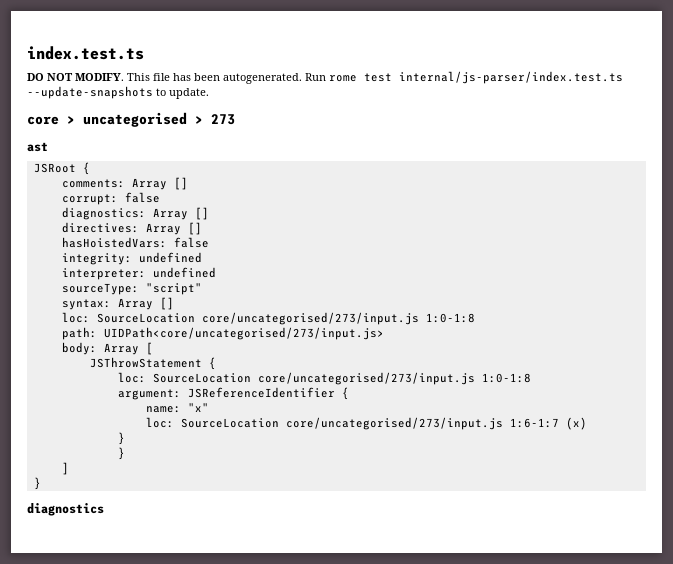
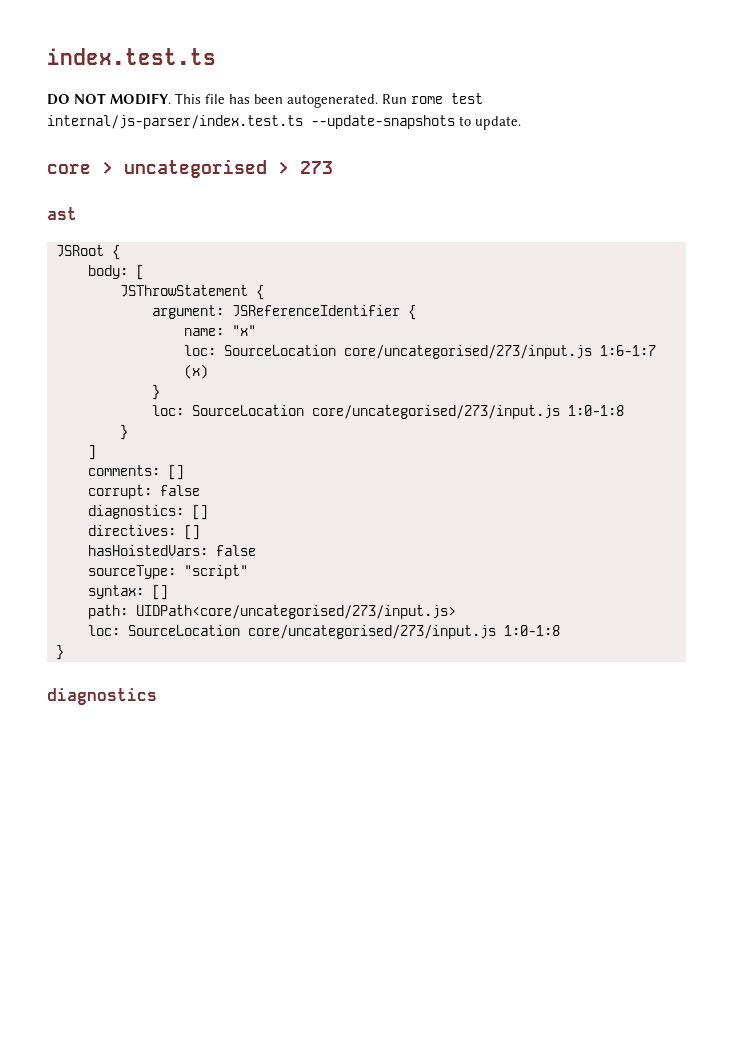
- comments: Array []
- corrupt: false
- diagnostics: Array []
- directives: Array []
- hasHoistedVars: false
- integrity: undefined
- interpreter: undefined
- sourceType: "script"
- syntax: Array []
- loc: SourceLocation core/uncategorised/273/input.js 1:0-1:8
- path: UIDPath<core/uncategorised/273/input.js>
- body: Array [
+ body: [
  JSThrowStatement {
- loc: SourceLocation core/uncategorised/273/input.js 1:0-1:8
  loc: SourceLocation core/uncategorised/273/input.js 1:6-1:7 (x)
  }
+ loc: SourceLocation core/uncategorised/273/input.js 1:0-1:8
  }
  ]
+ comments: []
+ corrupt: false
+ diagnostics: []
+ directives: []
+ hasHoistedVars: false
+ sourceType: "script"
+ syntax: []
+ path: UIDPath<core/uncategorised/273/input.js>
+ loc: SourceLocation core/uncategorised/273/input.js 1:0-1:8

